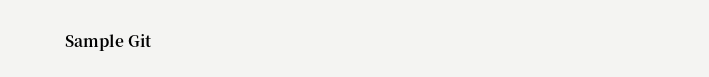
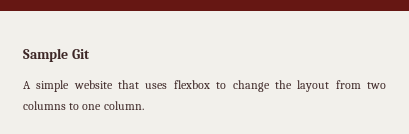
+ A simple website that uses flexbox to change the layout from two columns to one column.

